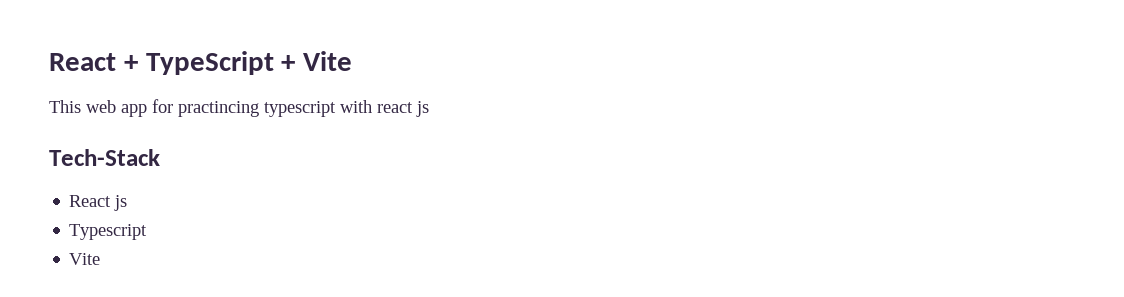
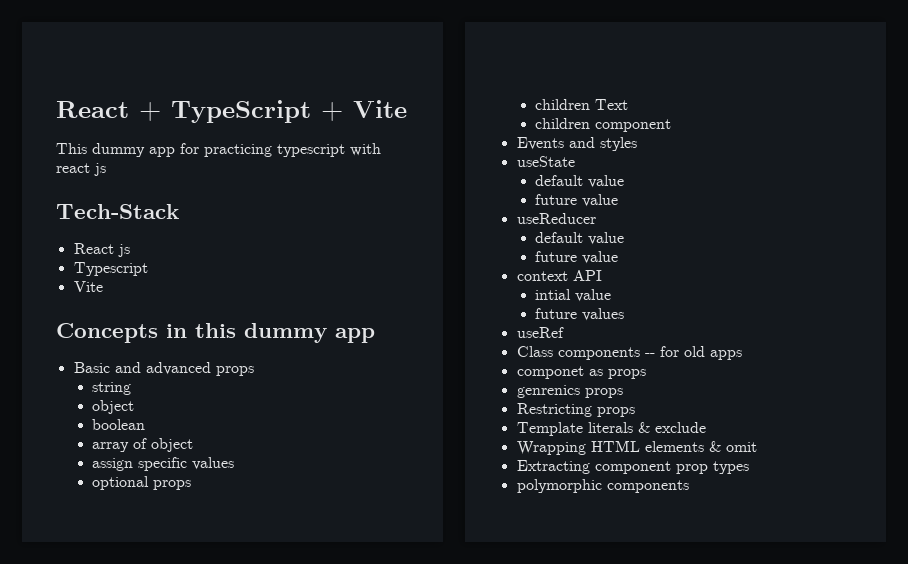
- This web app for practincing typescript with react js
+ This dummy app for practicing typescript with react js
+ Concepts in this dummy app
+ Basic and advanced props
+ string
+ object
+ boolean
+ array of object
+ assign specific values
+ optional props
+ children Text
+ children component
+ Events and styles
+ useState
+ default value
+ future value
+ useReducer
+ default value
+ future value
+ context API
+ intial value
+ future values
+ useRef
+ Class components -- for old apps
+ componet as props
+ genrenics props
+ Restricting props
+ Template literals & exclude
+ Wrapping HTML elements & omit
+ Extracting component prop types
+ polymorphic components

